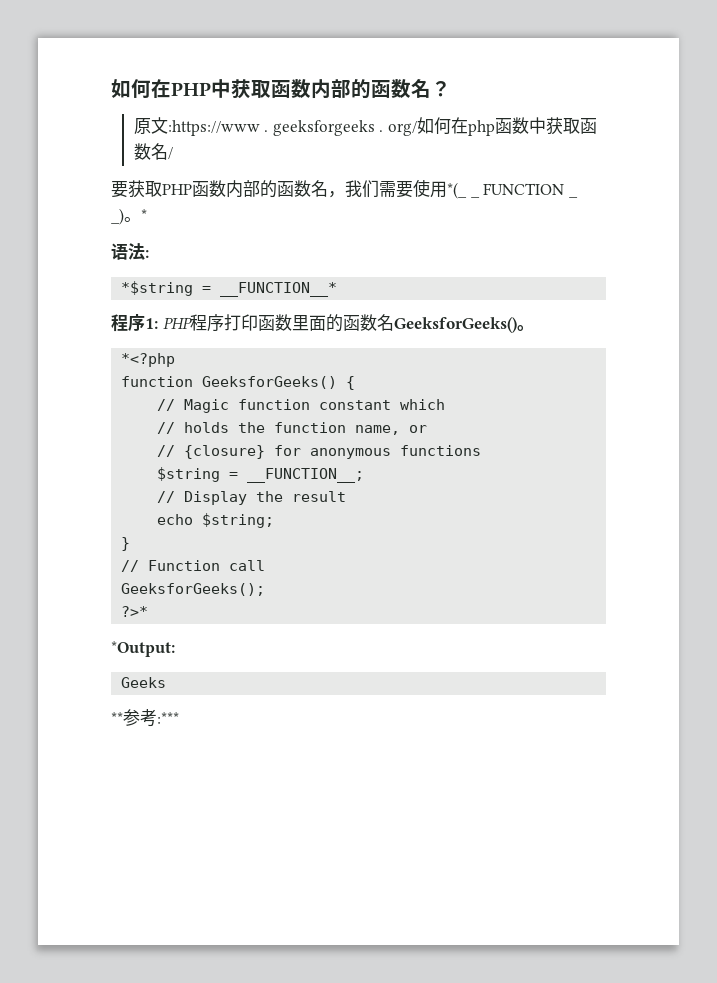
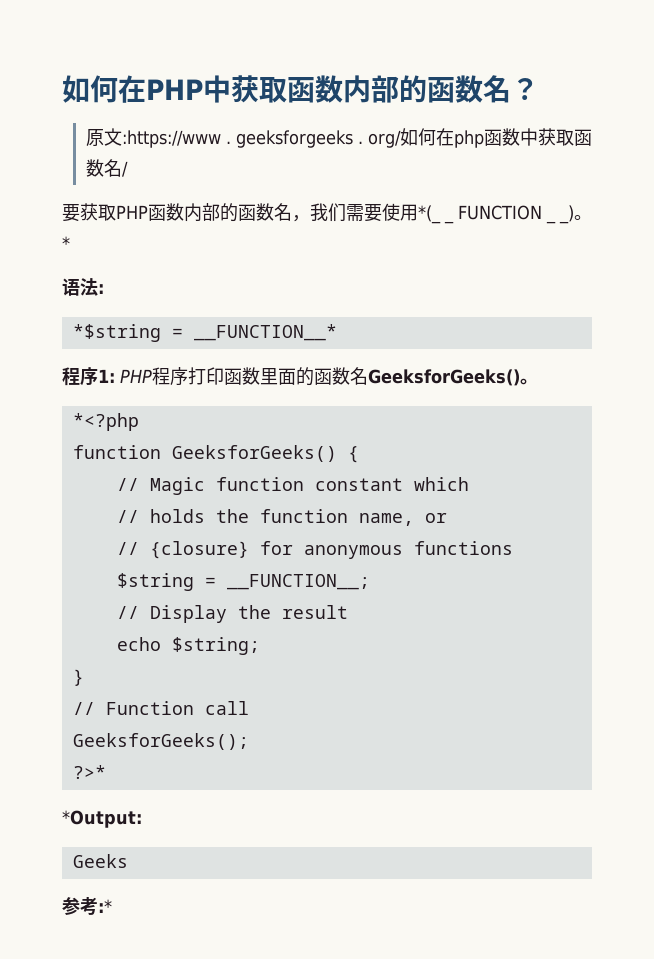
- **参考:***
+ 参考:*

